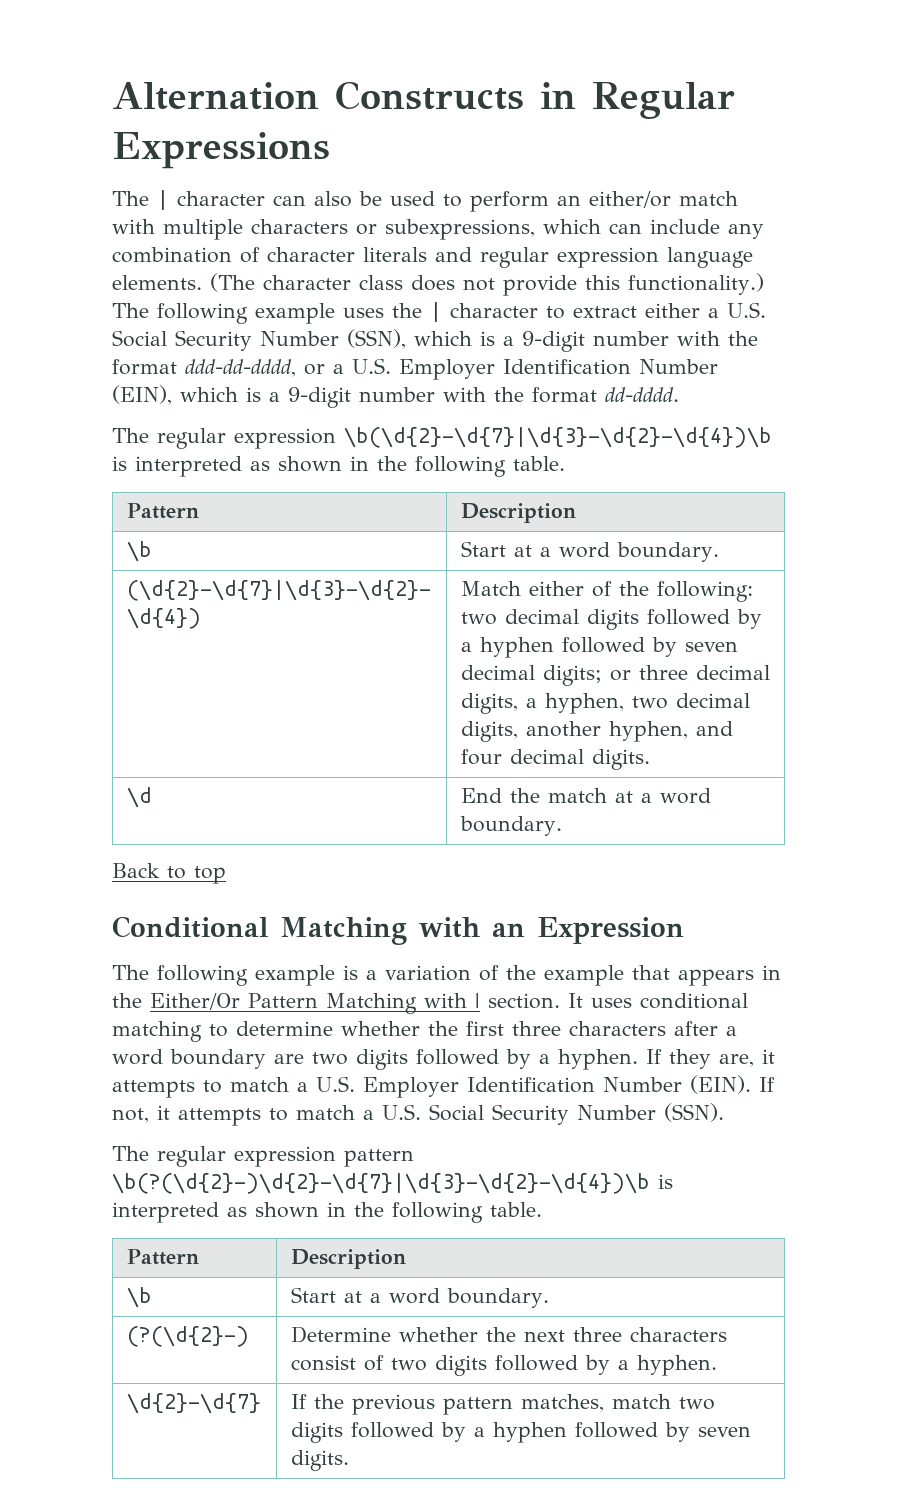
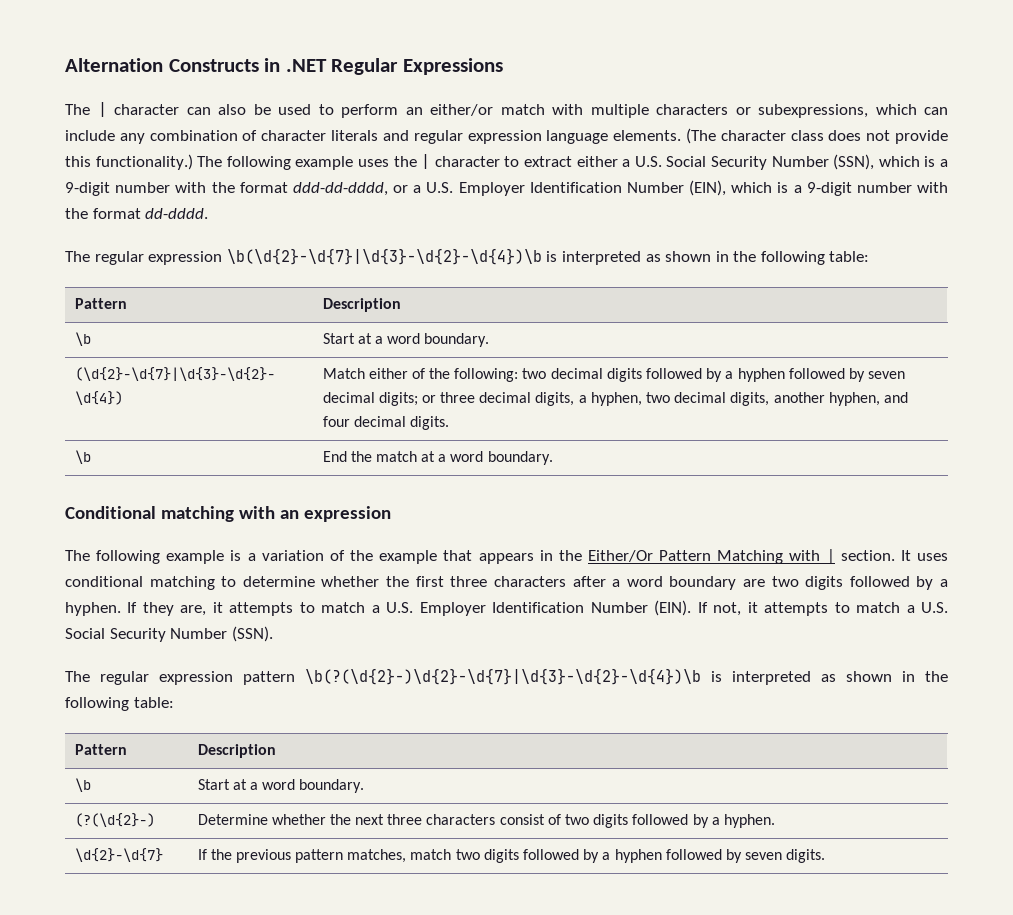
- Alternation Constructs in Regular Expressions
+ Alternation Constructs in .NET Regular Expressions
- The regular expression \b(\d{2}-\d{7}|\d{3}-\d{2}-\d{4})\b is interpreted as shown in the following table.
+ The regular expression \b(\d{2}-\d{7}|\d{3}-\d{2}-\d{4})\b is interpreted as shown in the following table:
- \d | End the match at a word boundary.
+ \b | End the match at a word boundary.
- Back to top
- Conditional Matching with an Expression
+ Conditional matching with an expression
- The regular expression pattern \b(?(\d{2}-)\d{2}-\d{7}|\d{3}-\d{2}-\d{4})\b is interpreted as shown in the following table.
+ The regular expression pattern \b(?(\d{2}-)\d{2}-\d{7}|\d{3}-\d{2}-\d{4})\b is interpreted as shown in the following table:

